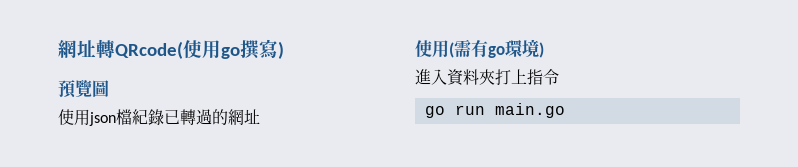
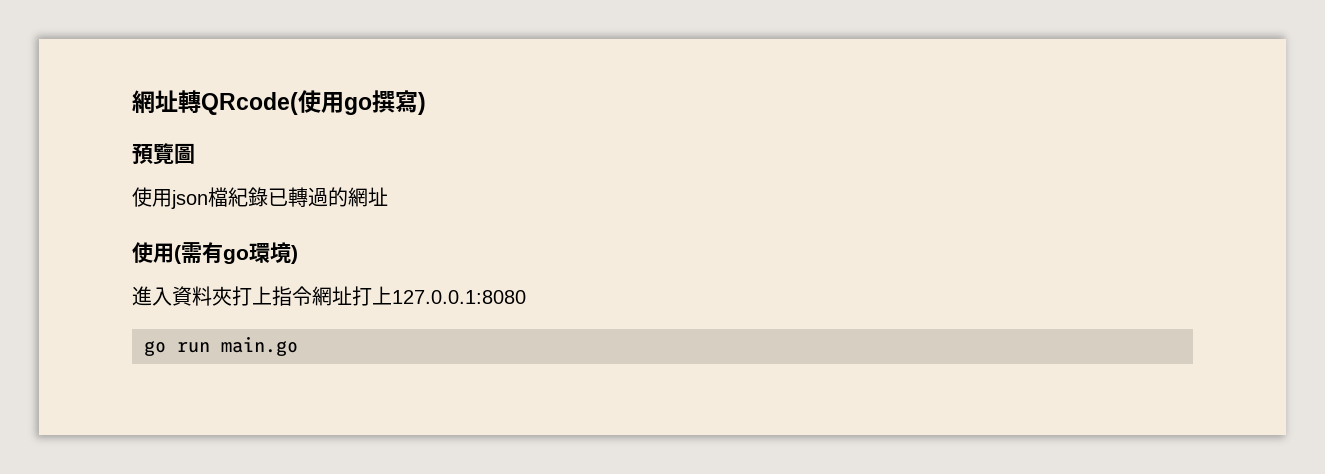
- 進入資料夾打上指令
+ 進入資料夾打上指令網址打上127.0.0.1:8080

